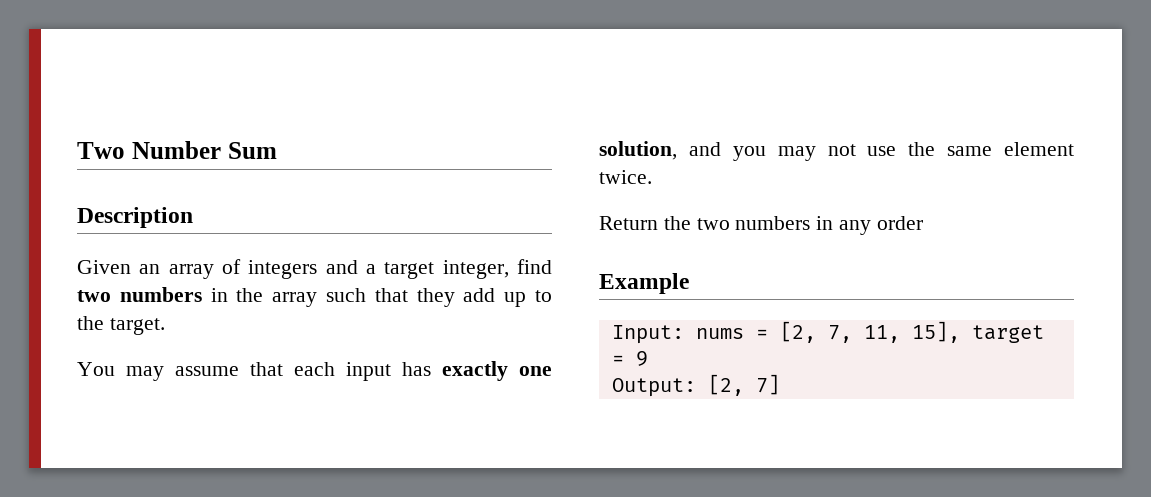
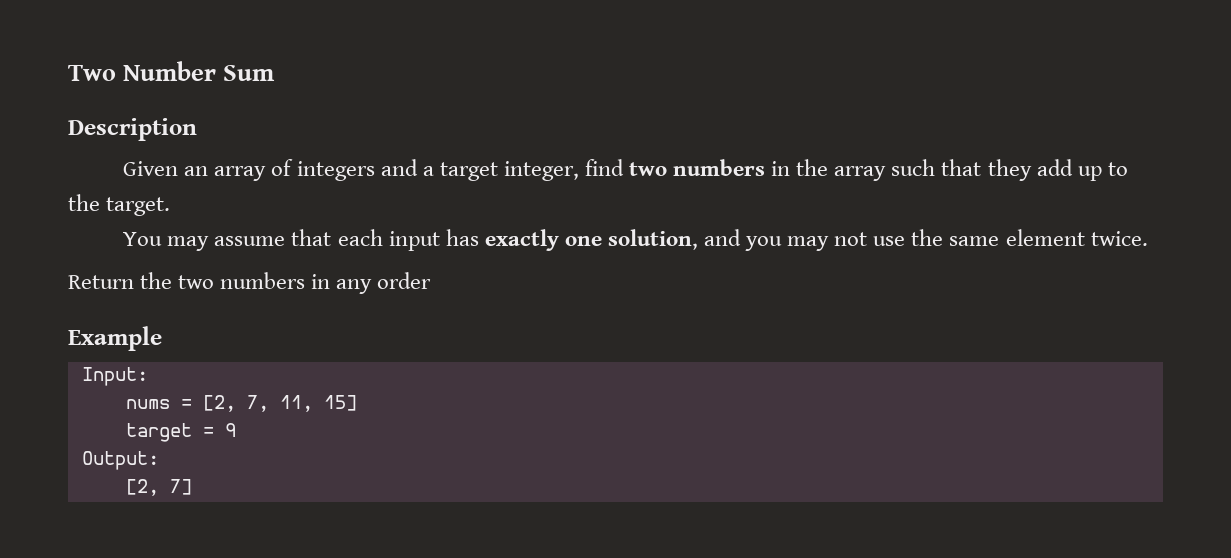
- Input: nums = [2, 7, 11, 15], target = 9
+ Input:
+ nums = [2, 7, 11, 15]
+ target = 9
- Output: [2, 7]
+ Output:
+ [2, 7]

